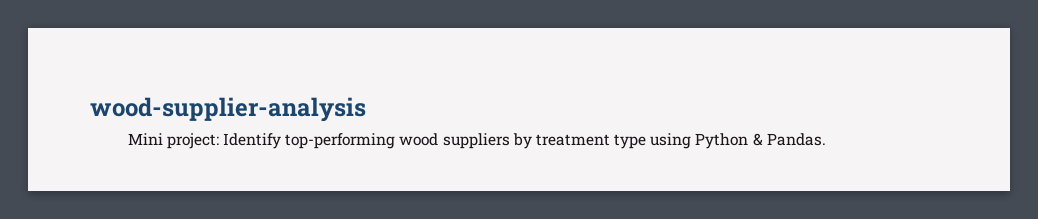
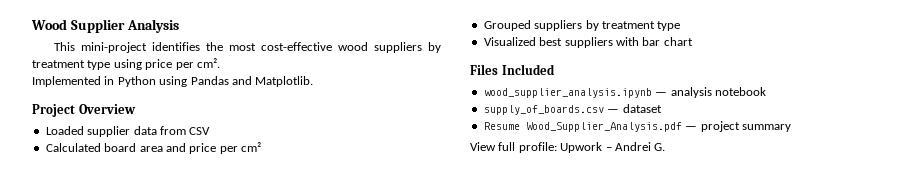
- wood-supplier-analysis
- Mini project: Identify top-performing wood suppliers by treatment type using Python & Pandas.
+ Wood Supplier Analysis
+ This mini-project identifies the most cost-effective wood suppliers by treatment type using price per cm².
+ Implemented in Python using Pandas and Matplotlib.
+ Project Overview
+ Loaded supplier data from CSV
+ Calculated board area and price per cm²
+ Grouped suppliers by treatment type
+ Visualized best suppliers with bar chart
+ Files Included
+ wood_supplier_analysis.ipynb — analysis notebook
+ supply_of_boards.csv — dataset
+ Resume Wood_Supplier_Analysis.pdf — project summary
+ View full profile: Upwork – Andrei G.

